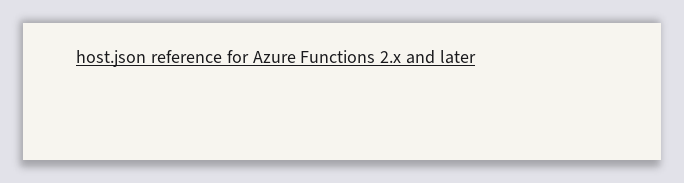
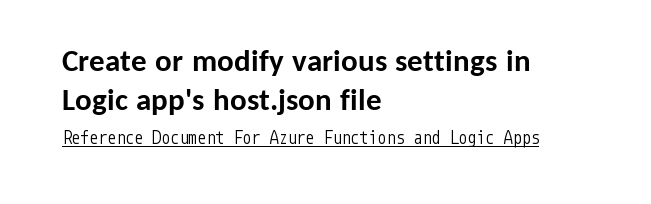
- host.json reference for Azure Functions 2.x and later
+ Create or modify various settings in Logic app's host.json file
+ Reference Document For Azure Functions and Logic Apps

